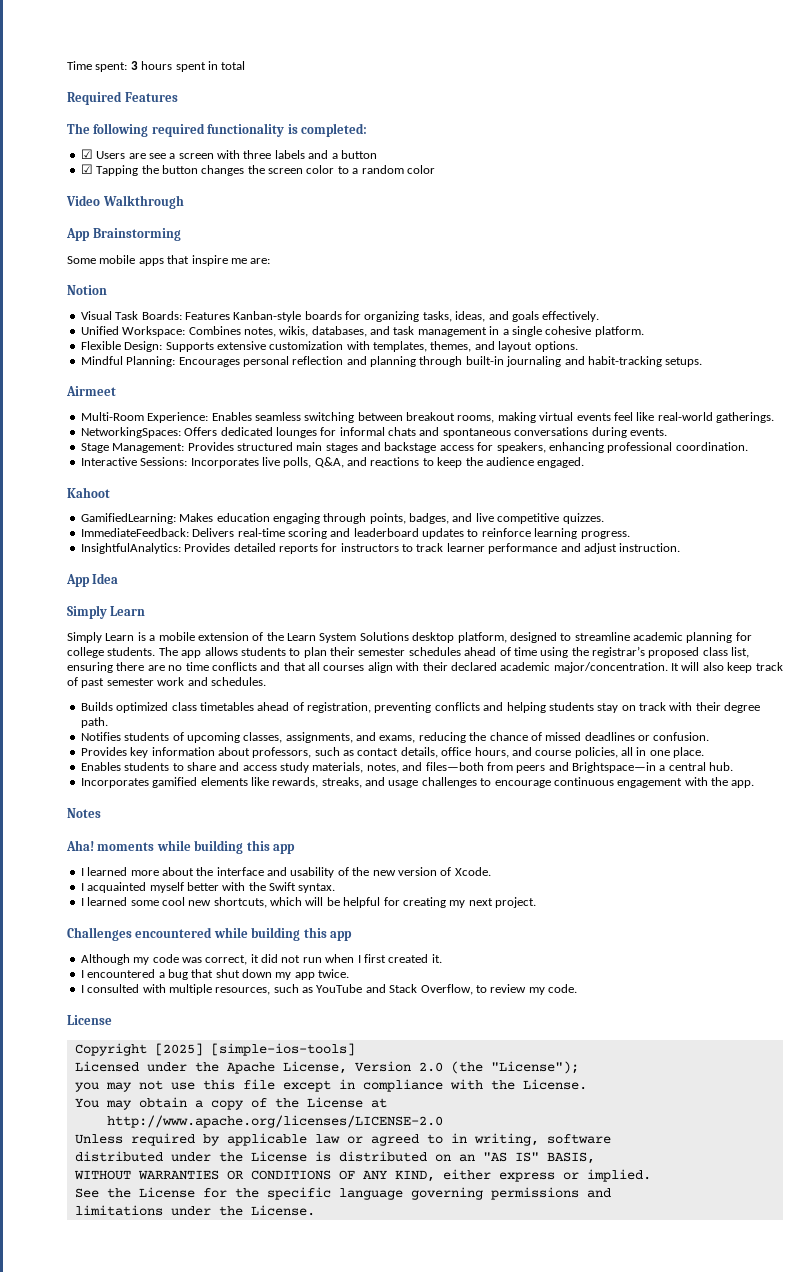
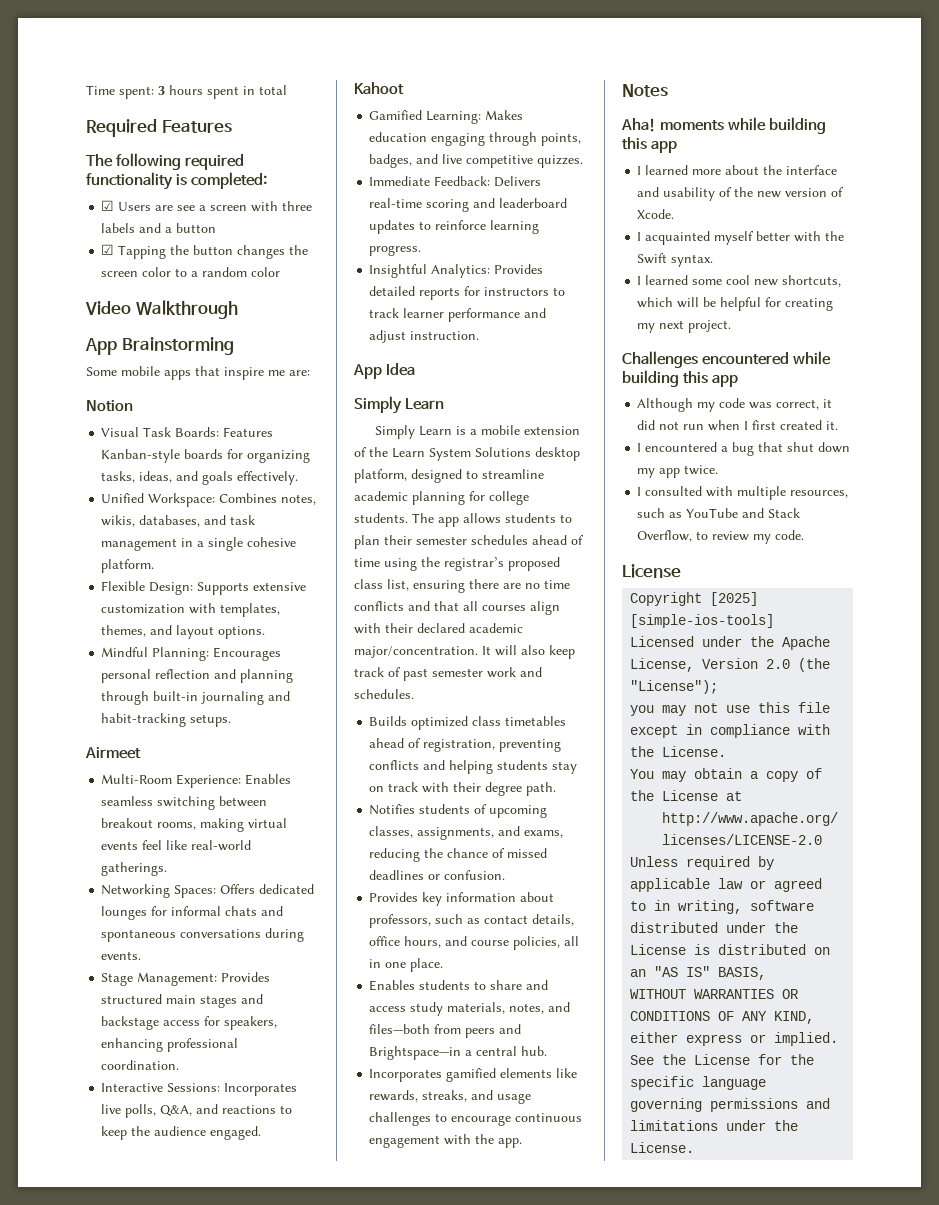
- NetworkingSpaces: Offers dedicated lounges for informal chats and spontaneous conversations during events.
+ Networking Spaces: Offers dedicated lounges for informal chats and spontaneous conversations during events.
- GamifiedLearning: Makes education engaging through points, badges, and live competitive quizzes.
+ Gamified Learning: Makes education engaging through points, badges, and live competitive quizzes.
- ImmediateFeedback: Delivers real-time scoring and leaderboard updates to reinforce learning progress.
+ Immediate Feedback: Delivers real-time scoring and leaderboard updates to reinforce learning progress.
- InsightfulAnalytics: Provides detailed reports for instructors to track learner performance and adjust instruction.
+ Insightful Analytics: Provides detailed reports for instructors to track learner performance and adjust instruction.

